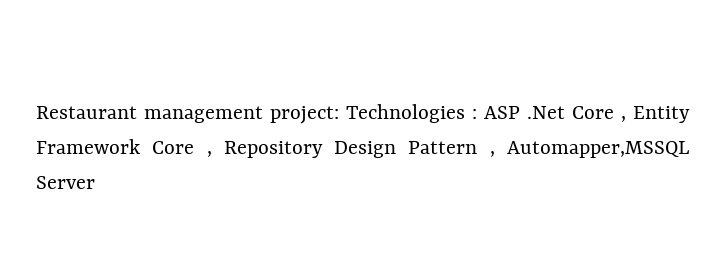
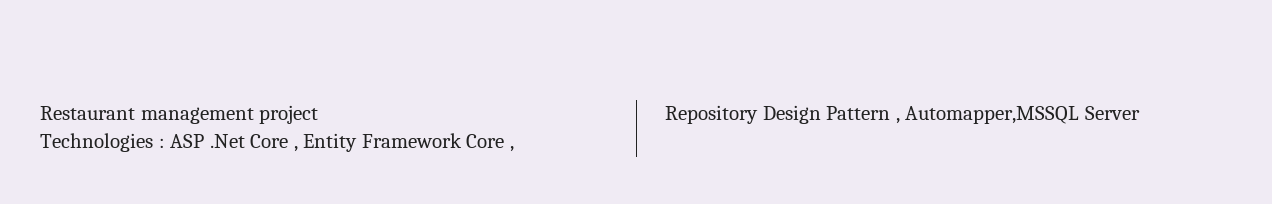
- Restaurant management project: Technologies : ASP .Net Core , Entity Framework Core , Repository Design Pattern , Automapper,MSSQL Server
+ Restaurant management project
+ Technologies : ASP .Net Core , Entity Framework Core , Repository Design Pattern , Automapper,MSSQL Server

